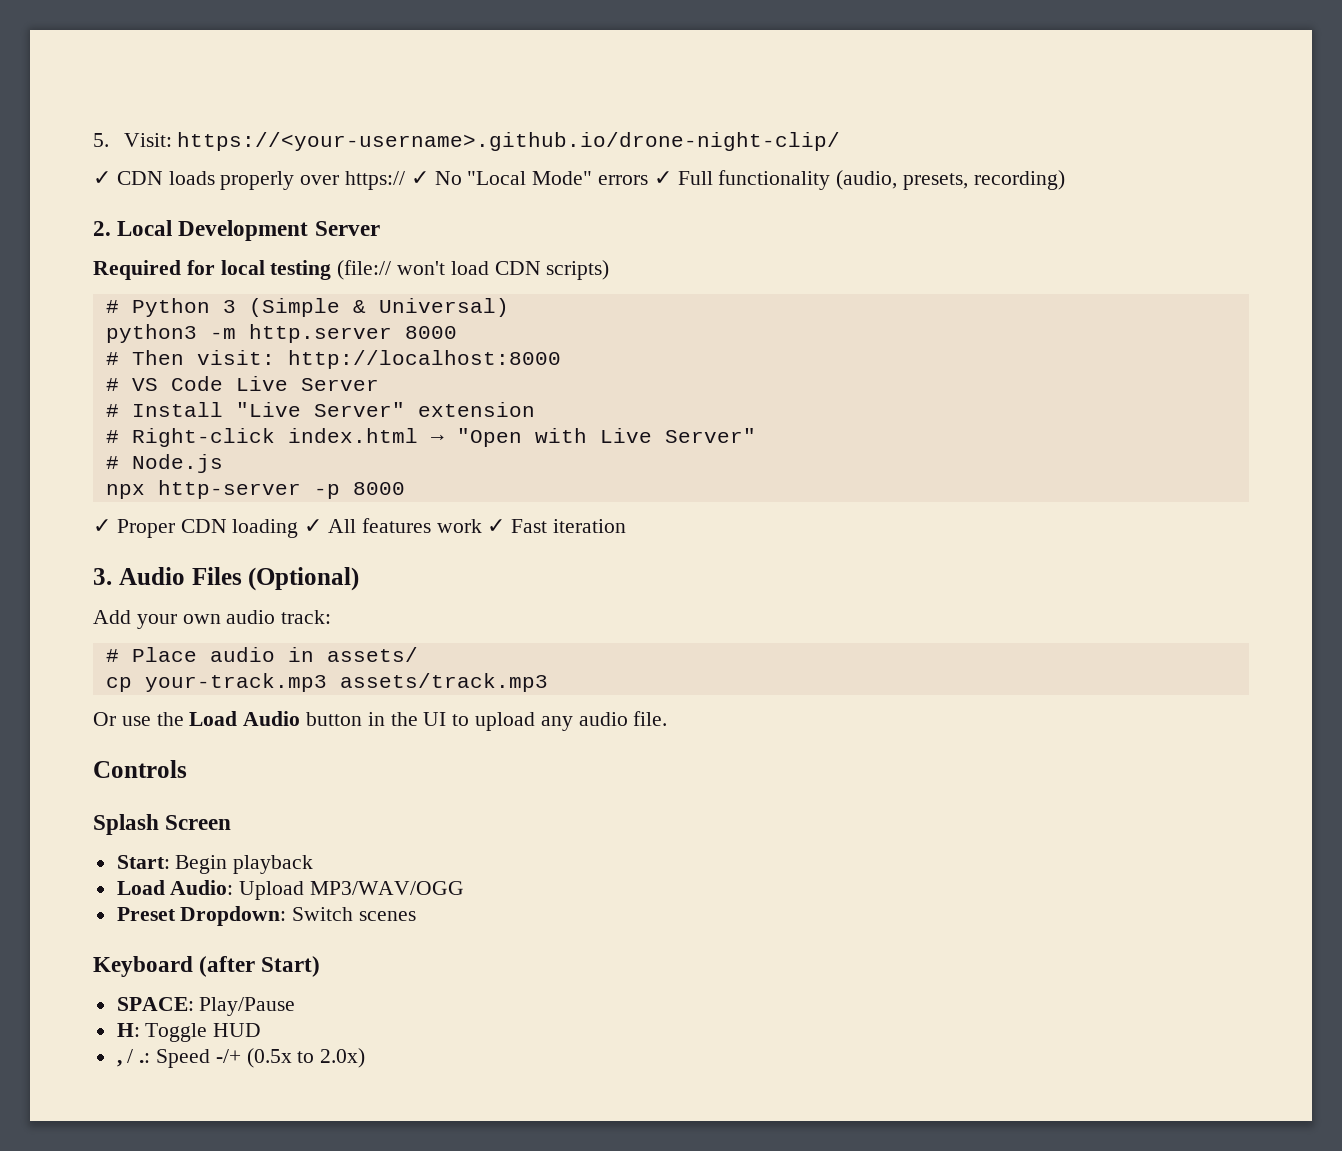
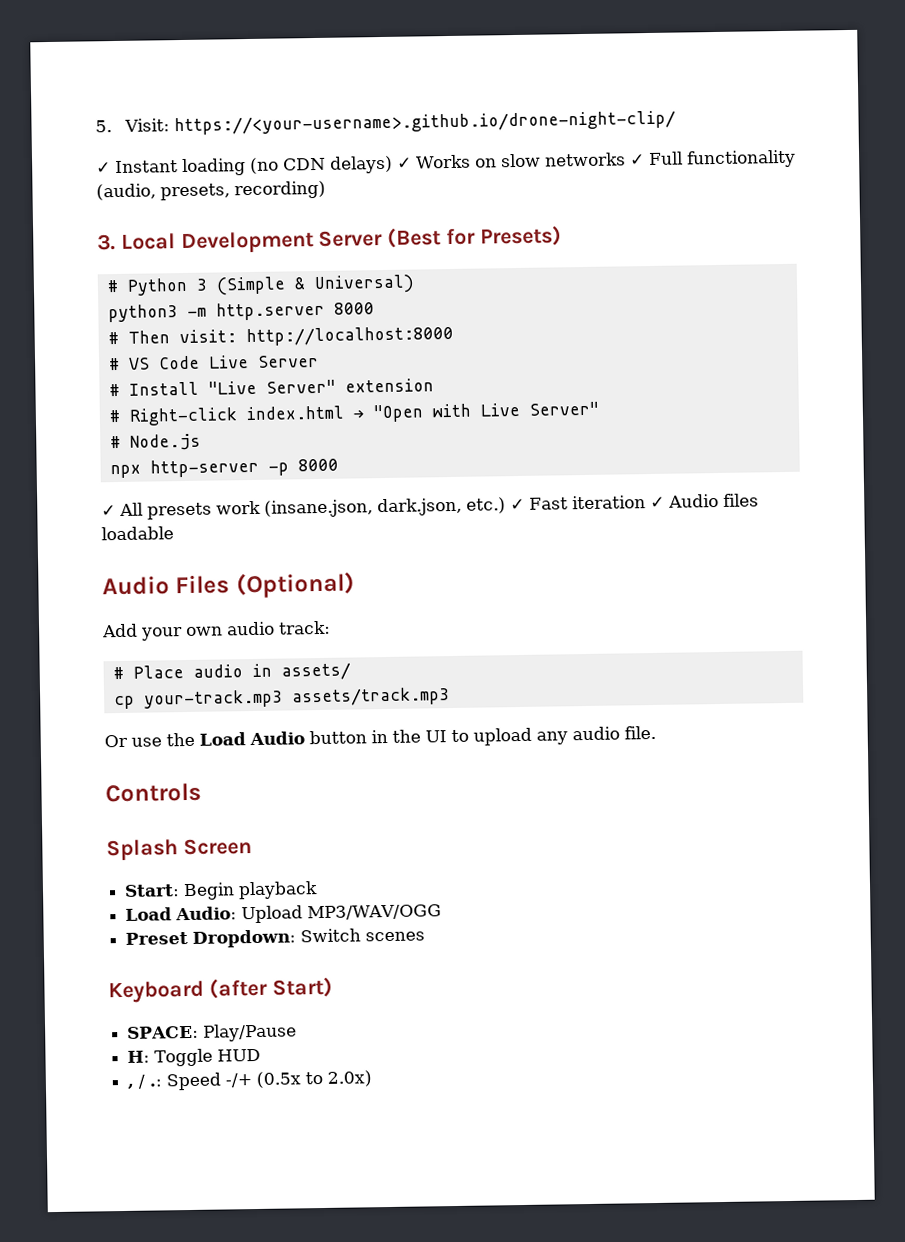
- ✓ CDN loads properly over https:// ✓ No "Local Mode" errors ✓ Full functionality (audio, presets, recording)
+ ✓ Instant loading (no CDN delays) ✓ Works on slow networks ✓ Full functionality (audio, presets, recording)
- 2. Local Development Server
- Required for local testing (file:// won't load CDN scripts)
+ 3. Local Development Server (Best for Presets)
- ✓ Proper CDN loading ✓ All features work ✓ Fast iteration
- 3. Audio Files (Optional)
+ ✓ All presets work (insane.json, dark.json, etc.) ✓ Fast iteration ✓ Audio files loadable
+ Audio Files (Optional)

